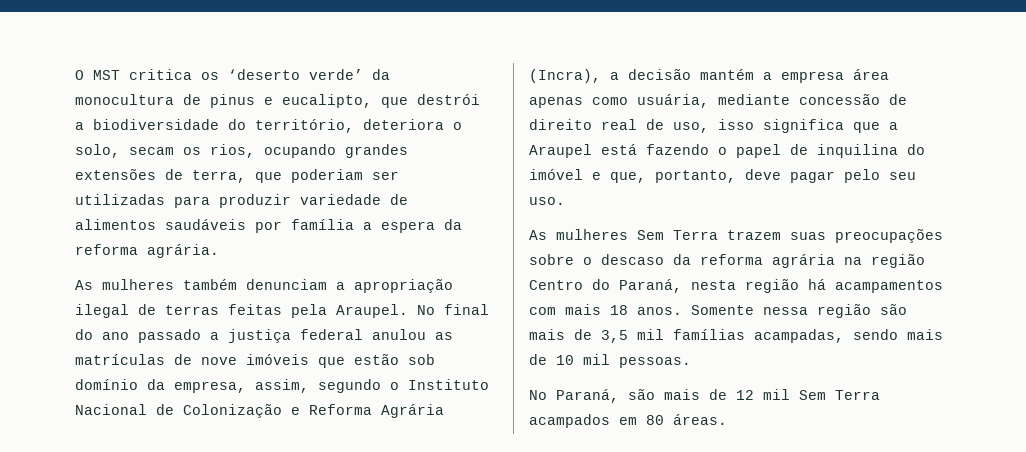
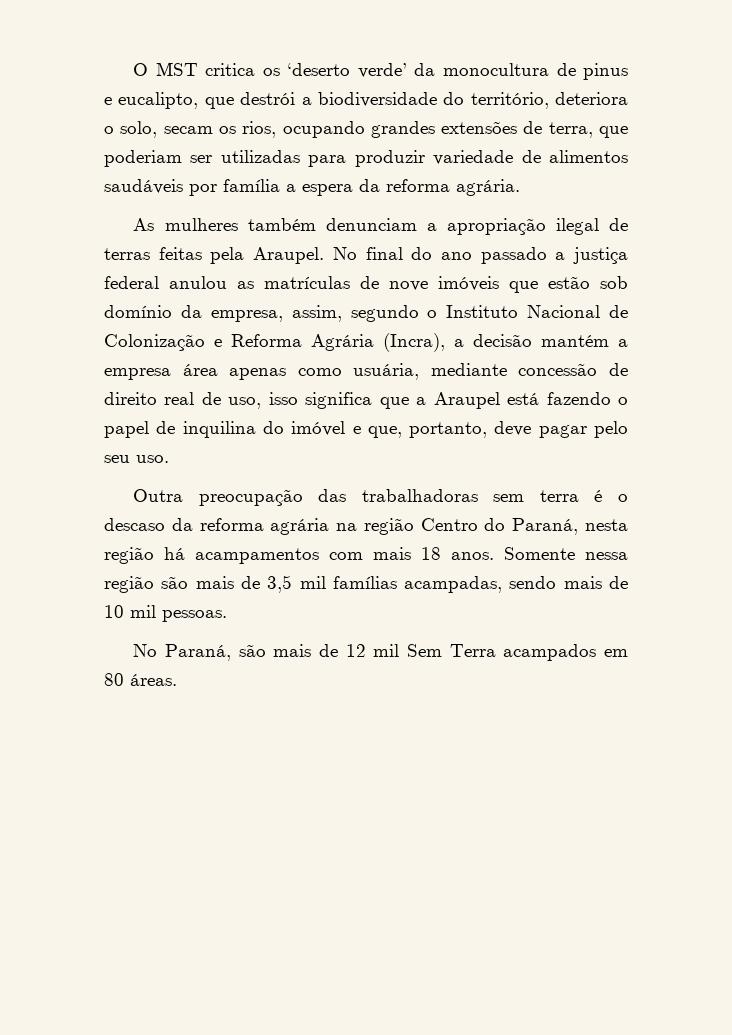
- As mulheres Sem Terra trazem suas preocupações sobre o descaso da reforma agrária na região Centro do Paraná, nesta região há acampamentos com mais 18 anos.
+ Outra preocupação das trabalhadoras sem terra é o descaso da reforma agrária na região Centro do Paraná, nesta região há acampamentos com mais 18 anos.

